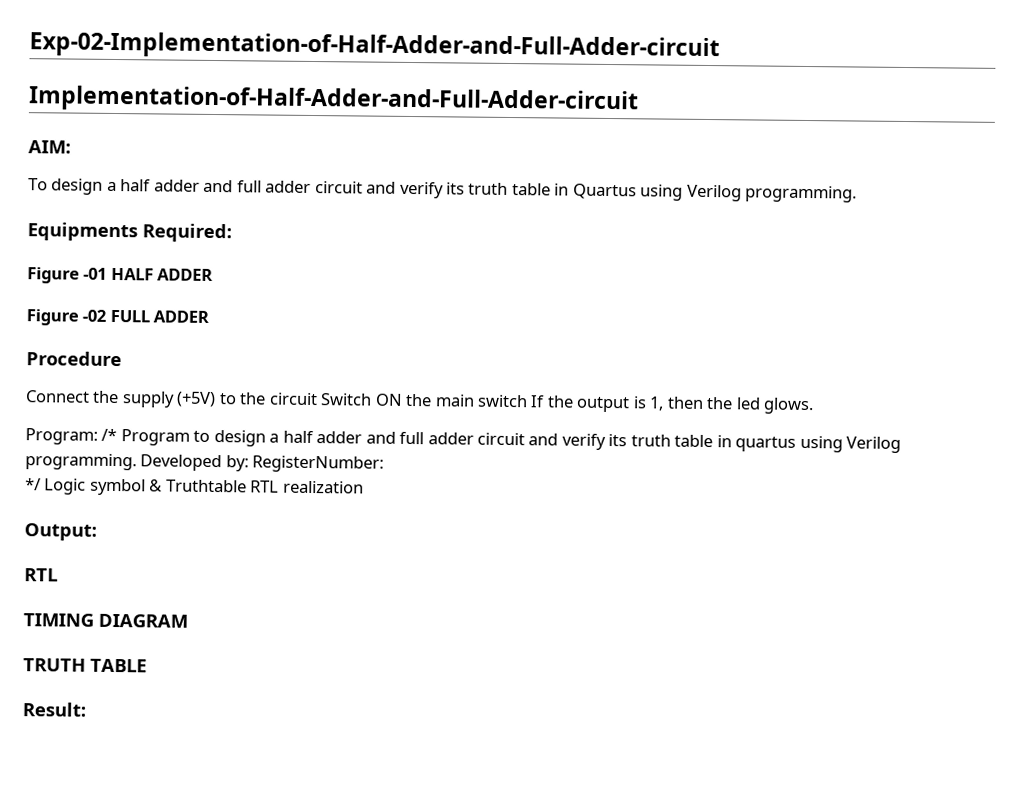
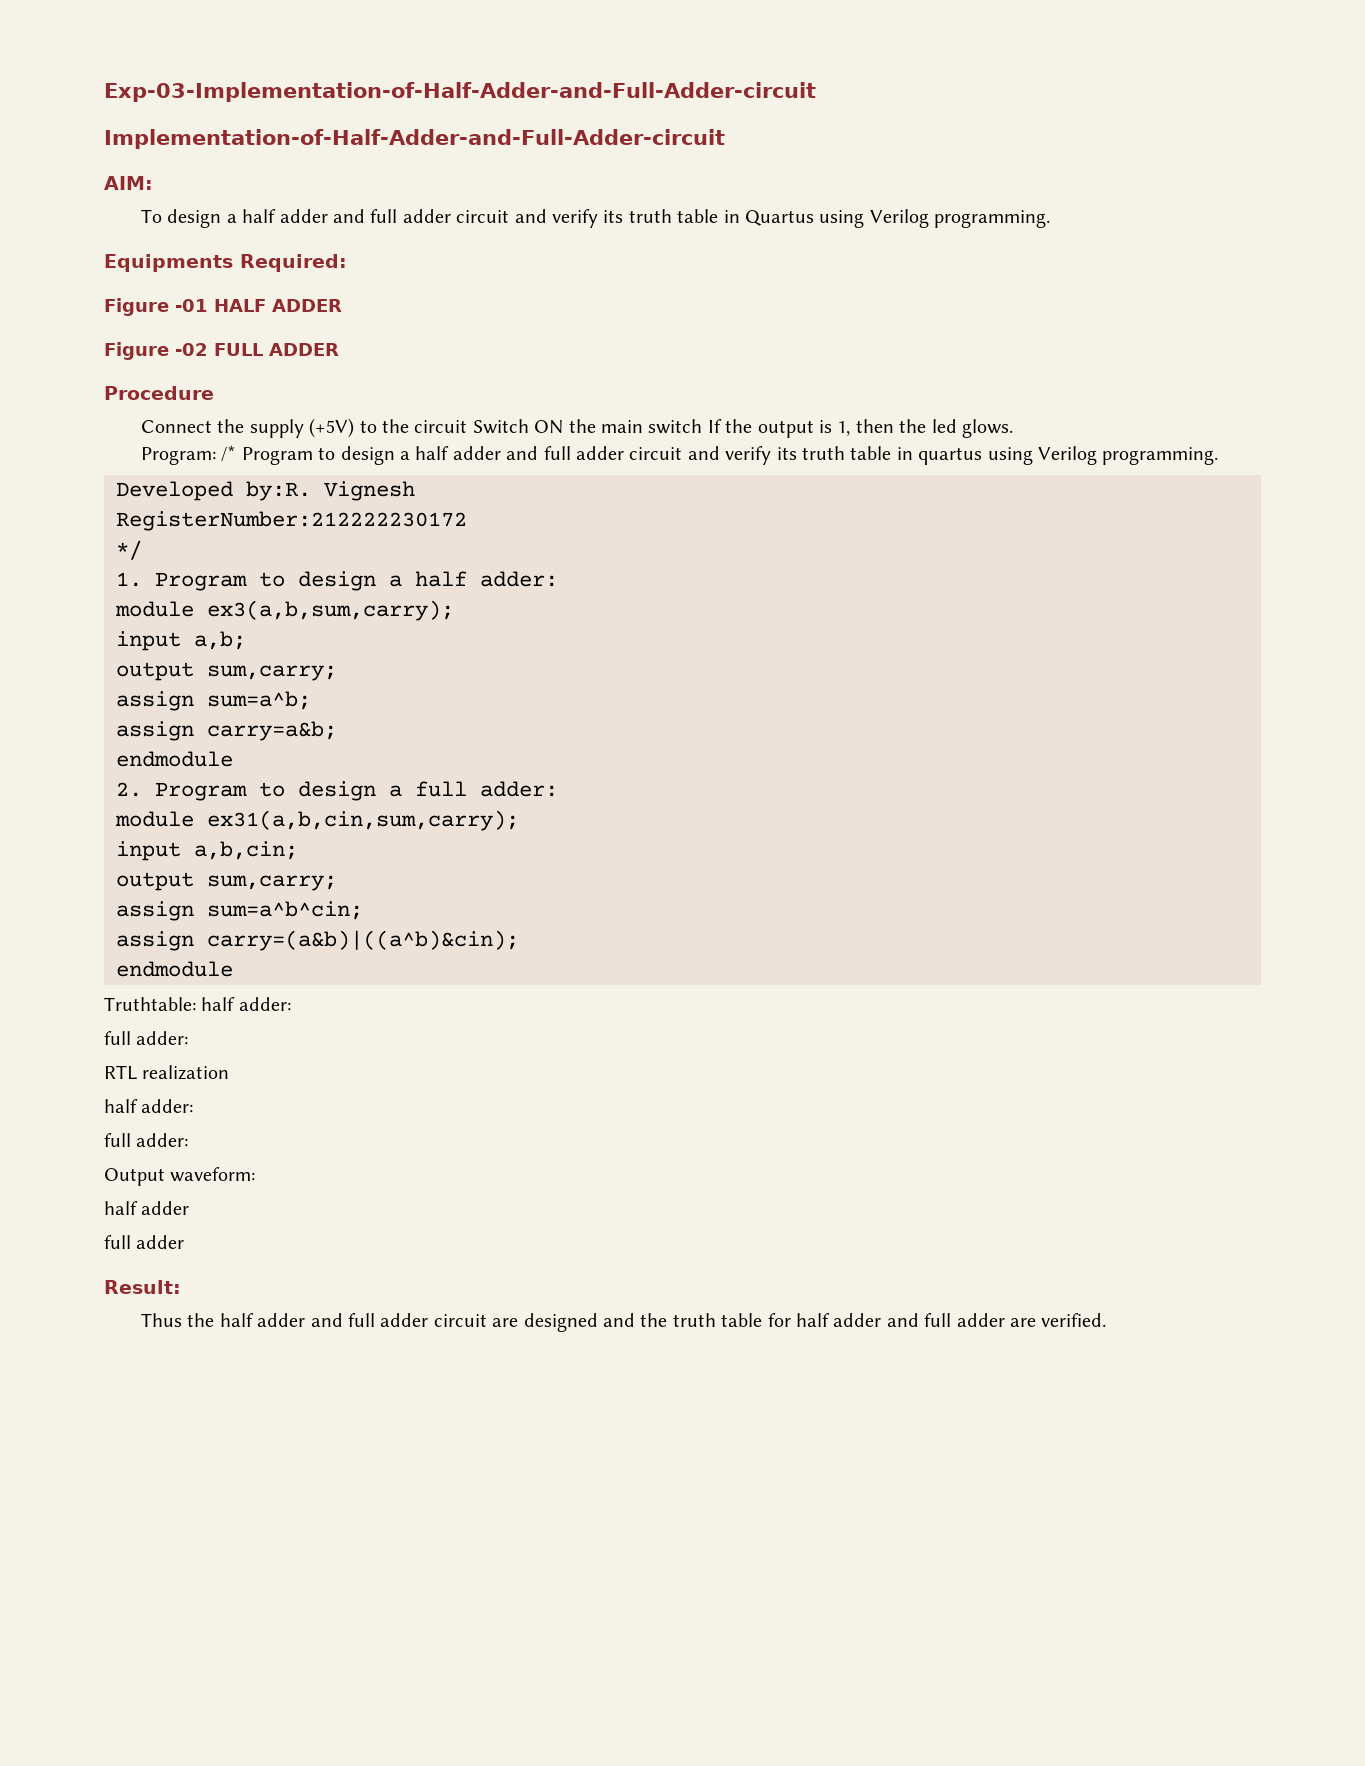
- Exp-02-Implementation-of-Half-Adder-and-Full-Adder-circuit
+ Exp-03-Implementation-of-Half-Adder-and-Full-Adder-circuit
- Program: /* Program to design a half adder and full adder circuit and verify its truth table in quartus using Verilog programming. Developed by: RegisterNumber:
- */ Logic symbol & Truthtable RTL realization
- Output:
- RTL
- TIMING DIAGRAM
- TRUTH TABLE
+ Program: /* Program to design a half adder and full adder circuit and verify its truth table in quartus using Verilog programming.
+ Developed by:R. Vignesh
+ RegisterNumber:212222230172
+ */
+ 1. Program to design a half adder:
+ module ex3(a,b,sum,carry);
+ input a,b;
+ output sum,carry;
+ assign sum=a^b;
+ assign carry=a&b;
+ endmodule
+ 2. Program to design a full adder:
+ module ex31(a,b,cin,sum,carry);
+ input a,b,cin;
+ output sum,carry;
+ assign sum=a^b^cin;
+ assign carry=(a&b)|((a^b)&cin);
+ endmodule
+ Truthtable: half adder:
+ full adder:
+ RTL realization
+ half adder:
+ full adder:
+ Output waveform:
+ half adder
+ full adder
  Result:
+ Thus the half adder and full adder circuit are designed and the truth table for half adder and full adder are verified.

